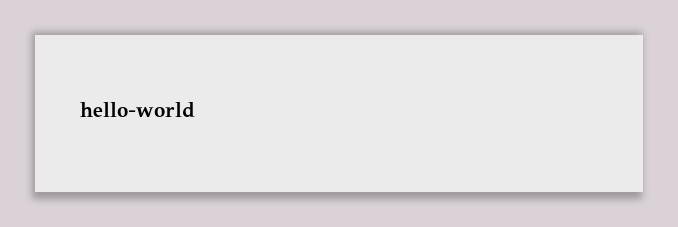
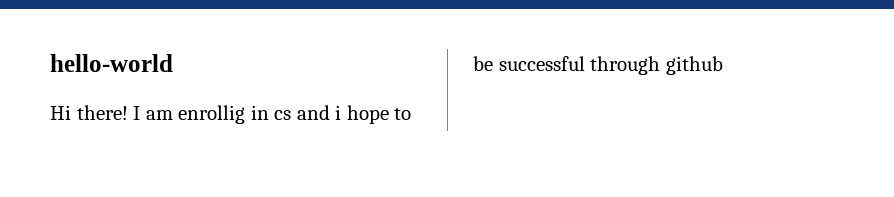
+ Hi there! I am enrollig in cs and i hope to be successful through github

